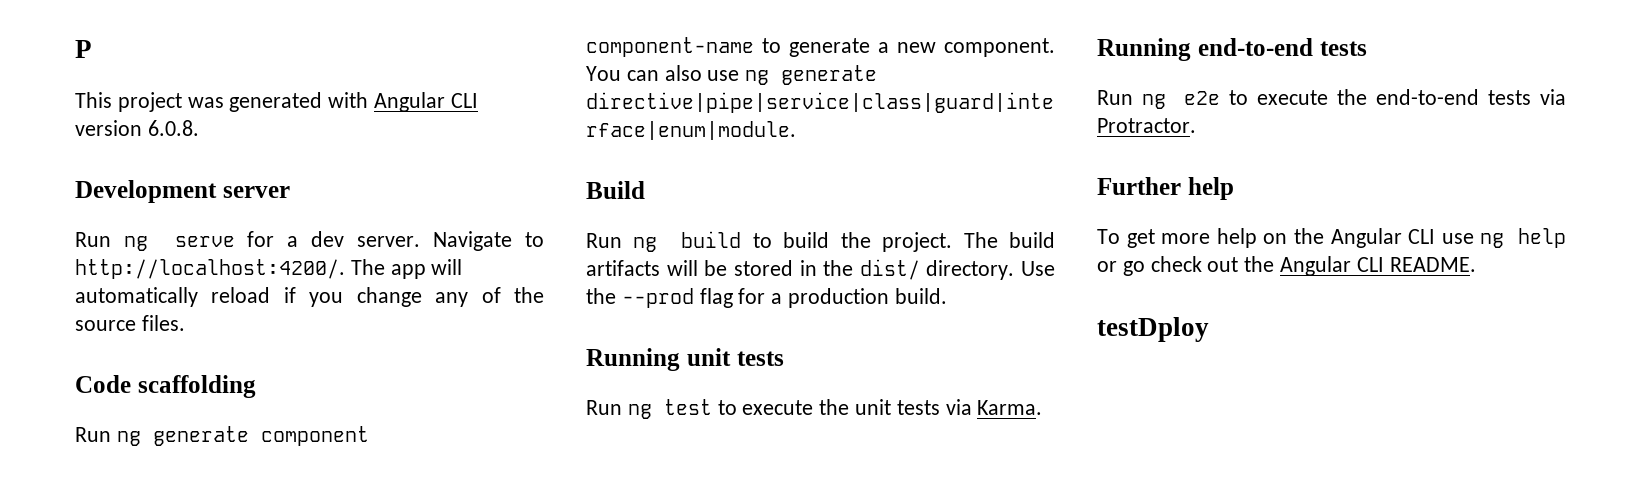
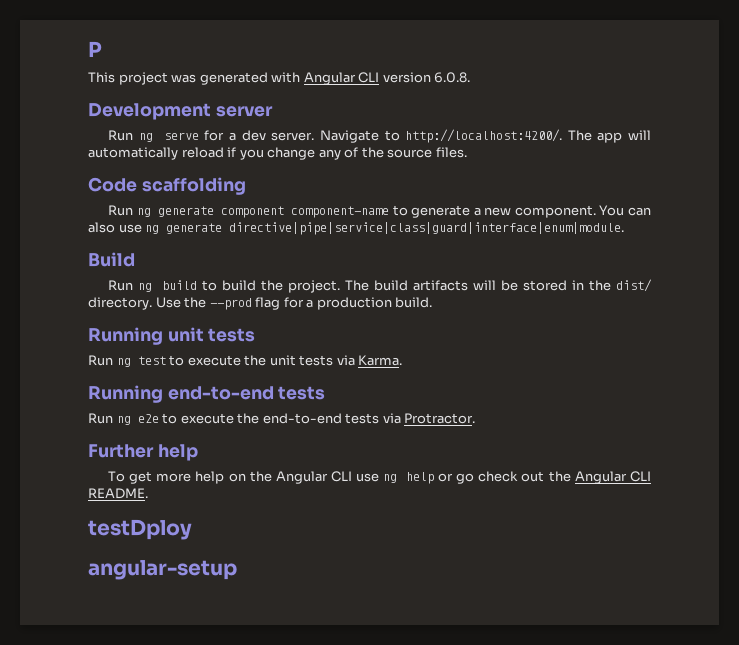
+ angular-setup

